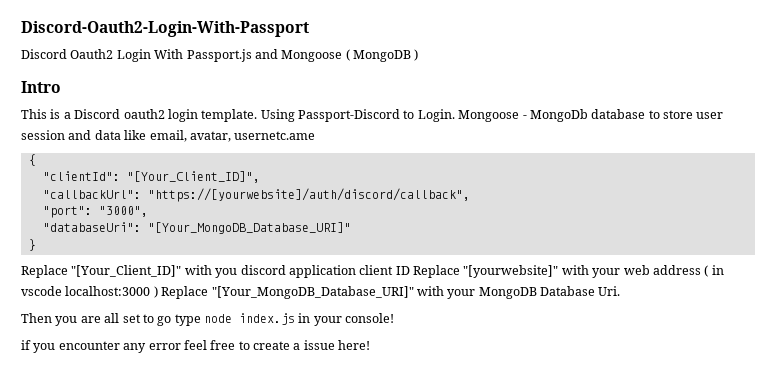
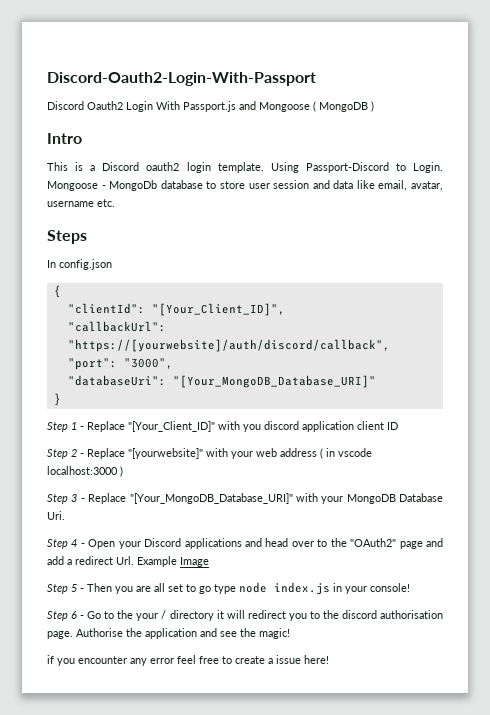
- Mongoose - MongoDb database to store user session and data like email, avatar, usernetc.ame
+ Mongoose - MongoDb database to store user session and data like email, avatar, username etc.
+ Steps
+ In config.json
- Replace "[Your_Client_ID]" with you discord application client ID Replace "[yourwebsite]" with your web address ( in vscode localhost:3000 ) Replace "[Your_MongoDB_Database_URI]" with your MongoDB Database Uri.
+ Step 1 - Replace "[Your_Client_ID]" with you discord application client ID
+ Step 2 - Replace "[yourwebsite]" with your web address ( in vscode localhost:3000 )
+ Step 3 - Replace "[Your_MongoDB_Database_URI]" with your MongoDB Database Uri.
- Then you are all set to go type node index.js in your console!
+ Step 4 - Open your Discord applications and head over to the "OAuth2" page and add a redirect Url. Example Image
+ Step 5 - Then you are all set to go type node index.js in your console!
+ Step 6 - Go to the your / directory it will redirect you to the discord authorisation page. Authorise the application and see the magic!

